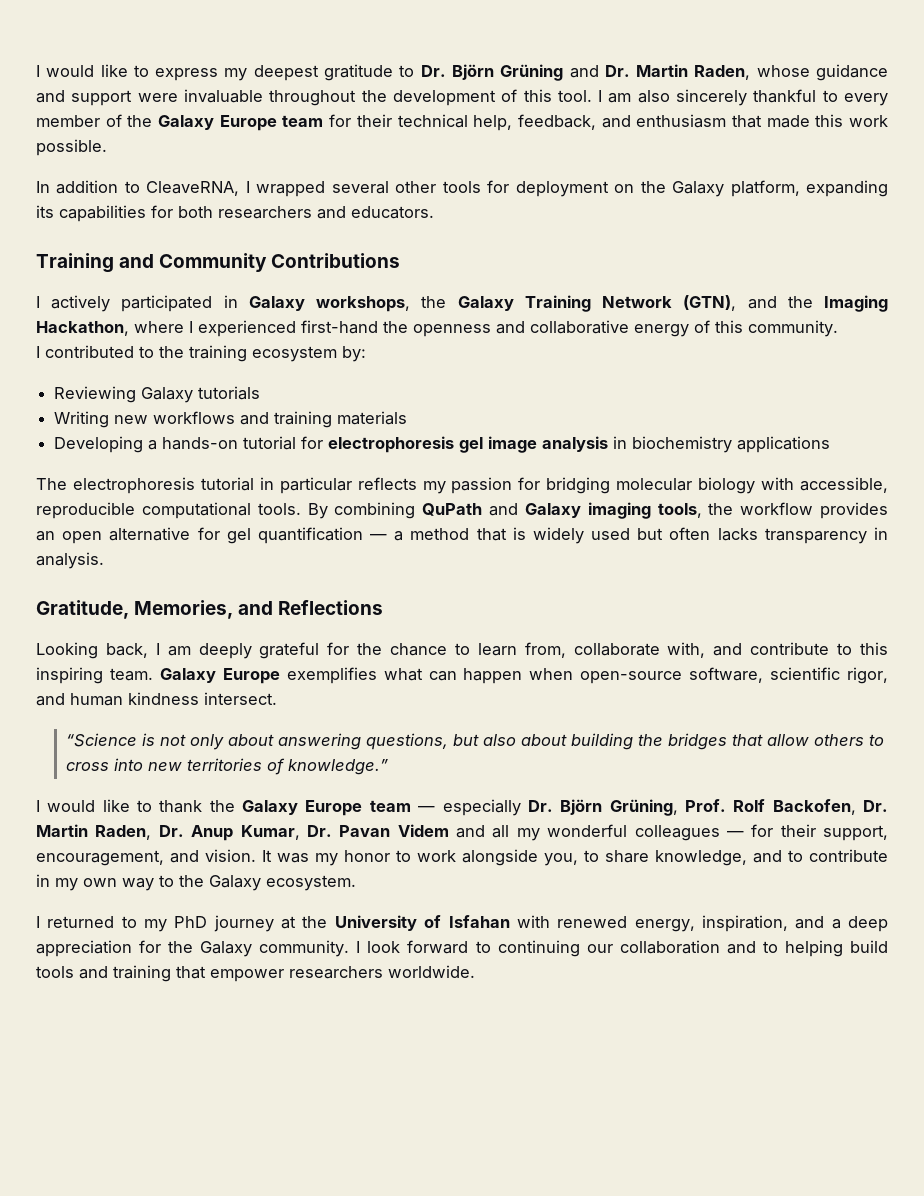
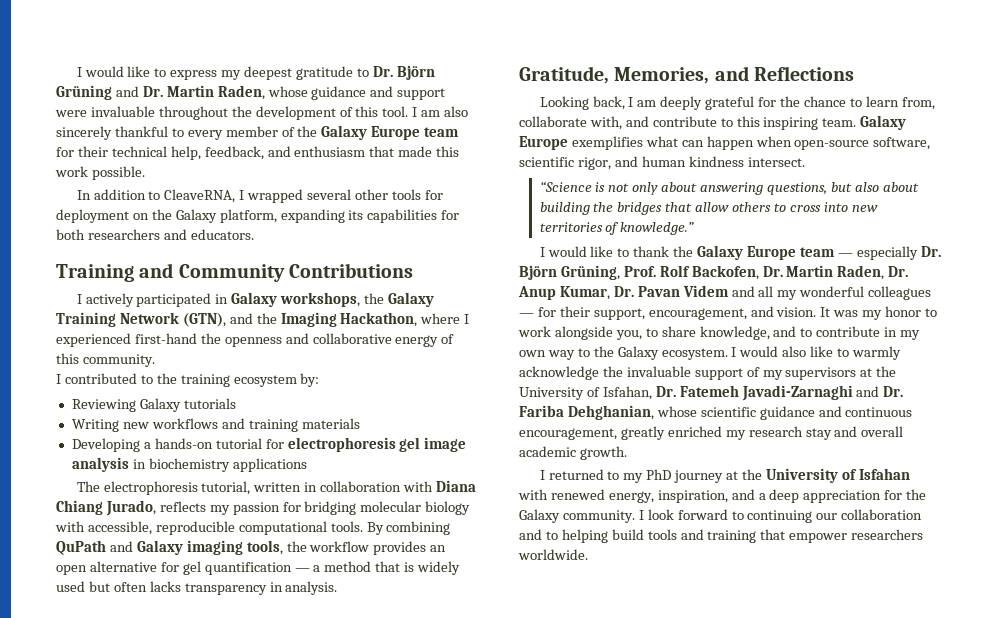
- The electrophoresis tutorial in particular reflects my passion for bridging molecular biology with accessible, reproducible computational tools.
+ The electrophoresis tutorial, written in collaboration with Diana Chiang Jurado, reflects my passion for bridging molecular biology with accessible, reproducible computational tools.
+ I would also like to warmly acknowledge the invaluable support of my supervisors at the University of Isfahan, Dr. Fatemeh Javadi-Zarnaghi and Dr. Fariba Dehghanian, whose scientific guidance and continuous encouragement, greatly enriched my research stay and overall academic growth.

